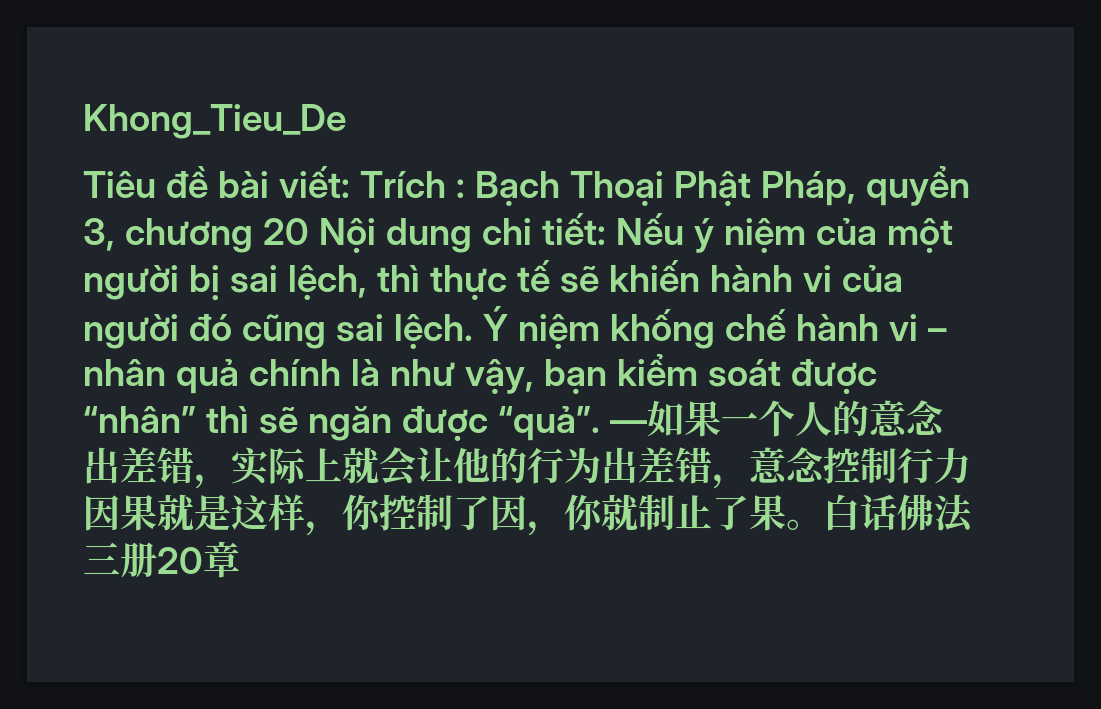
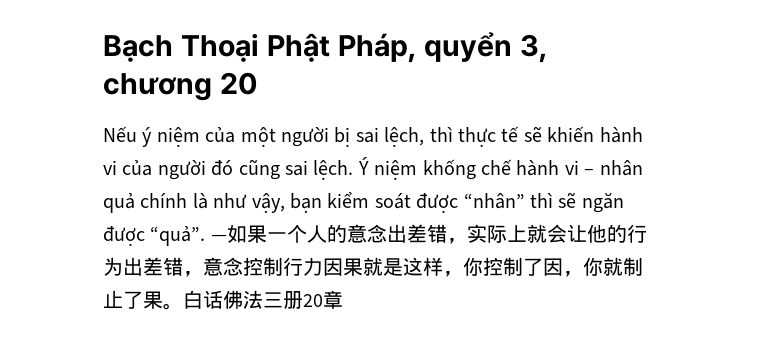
- Khong_Tieu_De
- Tiêu đề bài viết: Trích : Bạch Thoại Phật Pháp, quyển 3, chương 20 Nội dung chi tiết: Nếu ý niệm của một người bị sai lệch, thì thực tế sẽ khiến hành vi của người đó cũng sai lệch.
+ Bạch Thoại Phật Pháp, quyển 3, chương 20
+ Nếu ý niệm của một người bị sai lệch, thì thực tế sẽ khiến hành vi của người đó cũng sai lệch.

